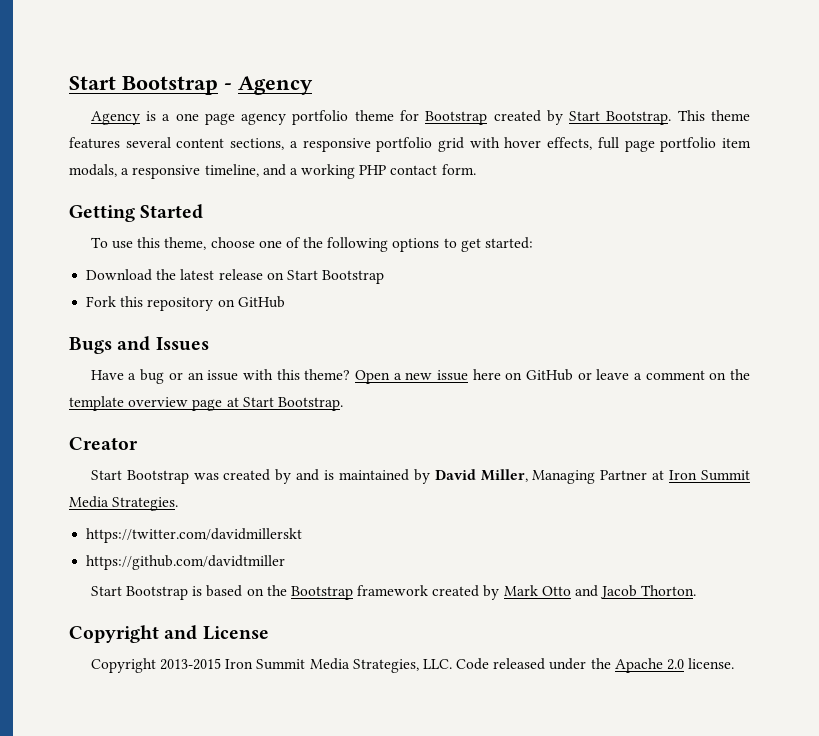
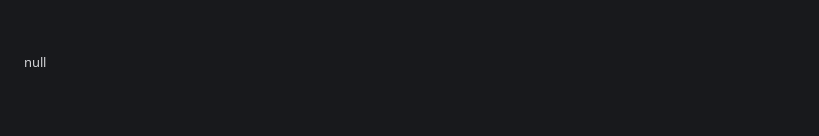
- Start Bootstrap - Agency
- Agency is a one page agency portfolio theme for Bootstrap created by Start Bootstrap. This theme features several content sections, a responsive portfolio grid with hover effects, full page portfolio item modals, a responsive timeline, and a working PHP contact form.
- Getting Started
- To use this theme, choose one of the following options to get started:
- Download the latest release on Start Bootstrap
- Fork this repository on GitHub
- Bugs and Issues
- Have a bug or an issue with this theme? Open a new issue here on GitHub or leave a comment on the template overview page at Start Bootstrap.
- Creator
- Start Bootstrap was created by and is maintained by David Miller, Managing Partner at Iron Summit Media Strategies.
- https://twitter.com/davidmillerskt
- https://github.com/davidtmiller
- Start Bootstrap is based on the Bootstrap framework created by Mark Otto and Jacob Thorton.
- Copyright and License
- Copyright 2013-2015 Iron Summit Media Strategies, LLC. Code released under the Apache 2.0 license.
+ null

